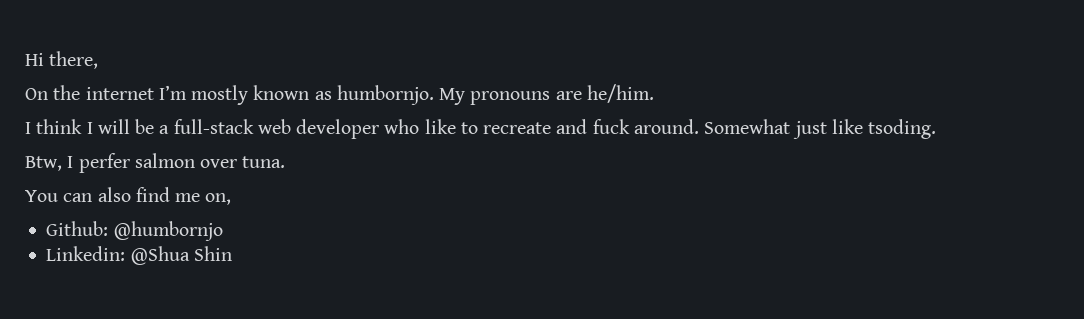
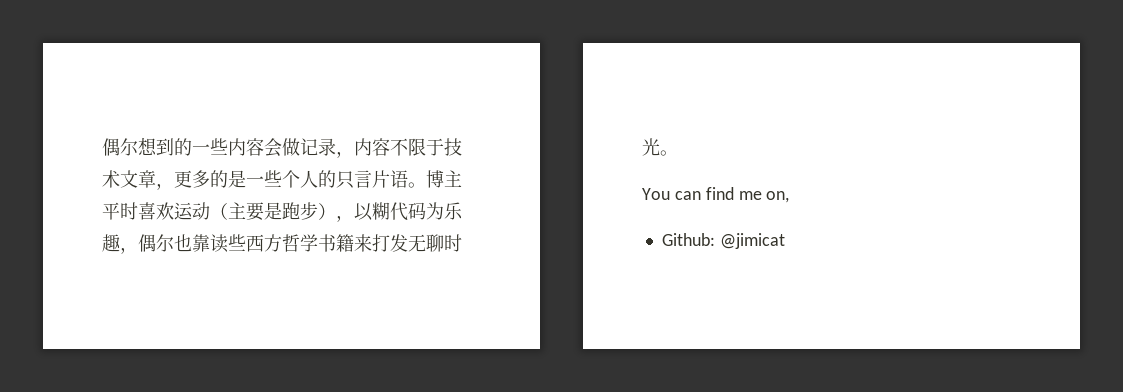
- Hi there,
- On the internet I’m mostly known as humbornjo. My pronouns are he/him.
- I think I will be a full-stack web developer who like to recreate and fuck around. Somewhat just like tsoding.
- Btw, I perfer salmon over tuna.
+ 偶尔想到的一些内容会做记录，内容不限于技术文章，更多的是一些个人的只言片语。博主平时喜欢运动（主要是跑步），以糊代码为乐趣，偶尔也靠读些西方哲学书籍来打发无聊时光。
- You can also find me on,
+ You can find me on,
- Github: @humbornjo
- Linkedin: @Shua Shin
+ Github: @jimicat

